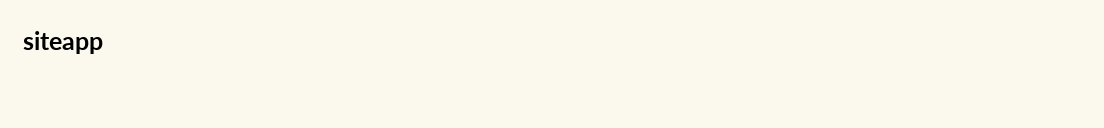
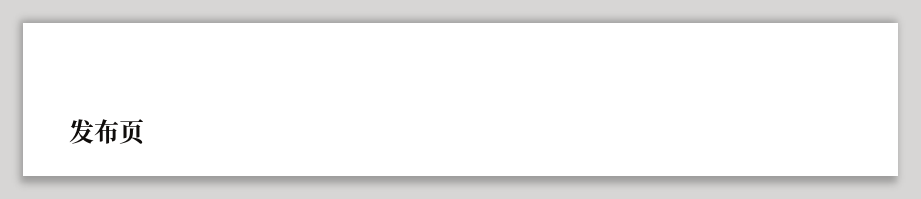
- siteapp
+ 发布页

